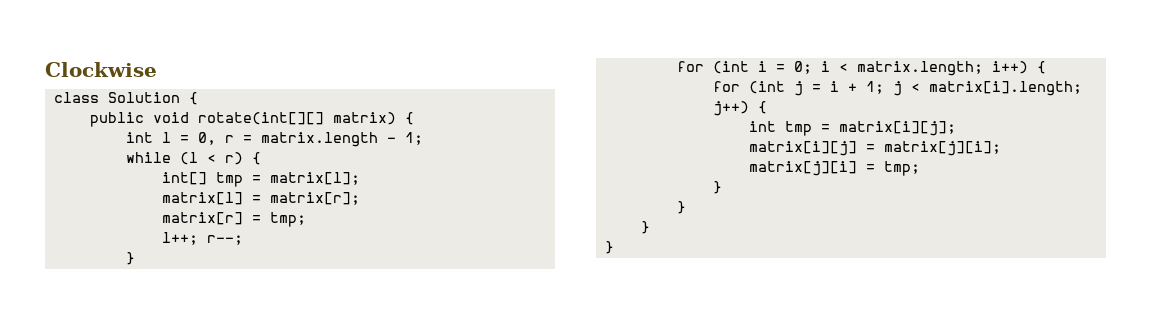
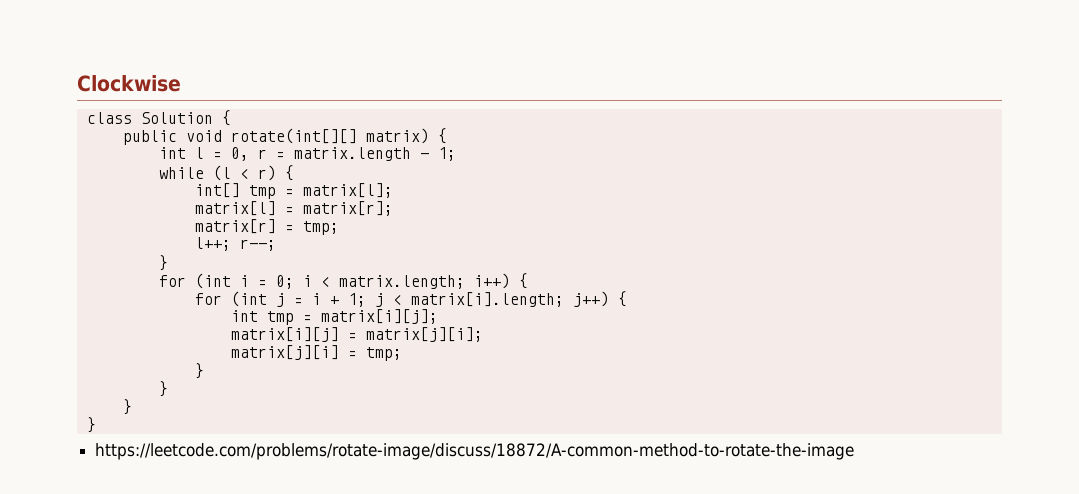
+ https://leetcode.com/problems/rotate-image/discuss/18872/A-common-method-to-rotate-the-image

